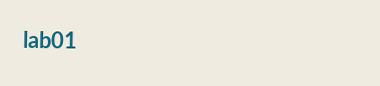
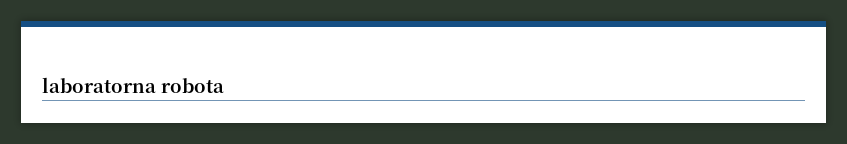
- lab01
+ laboratorna robota

